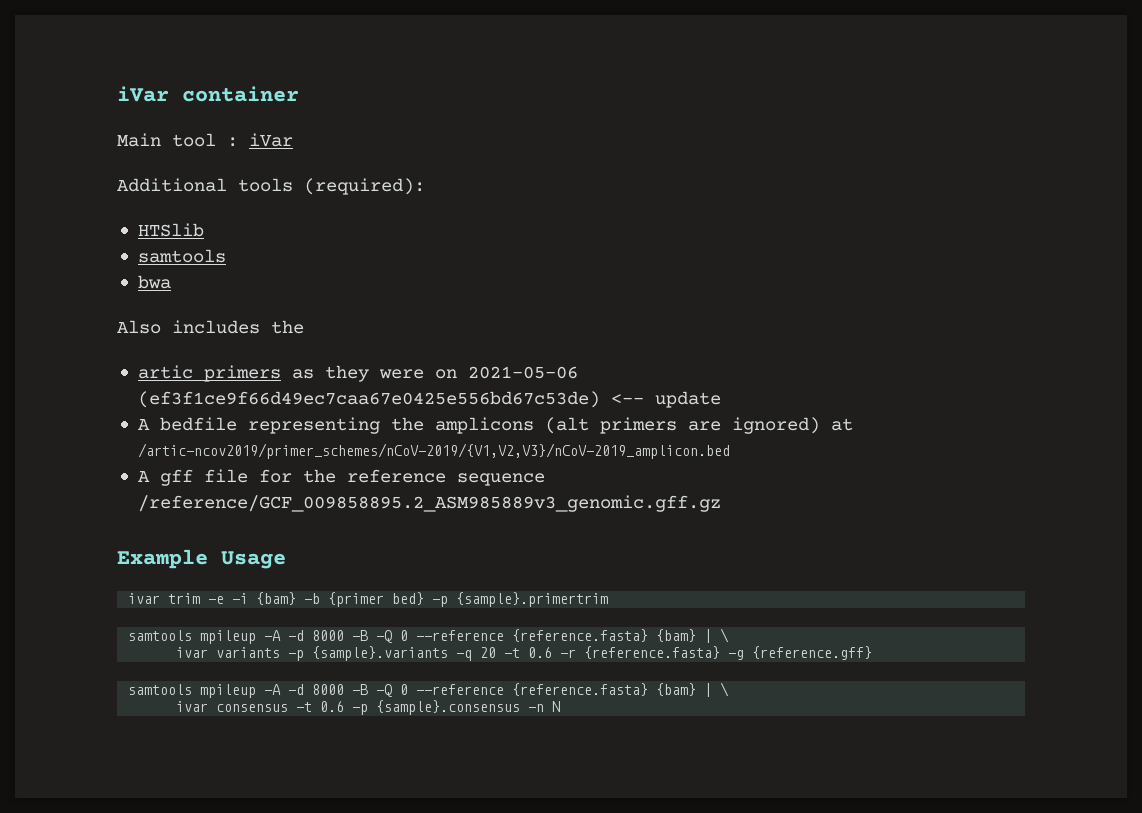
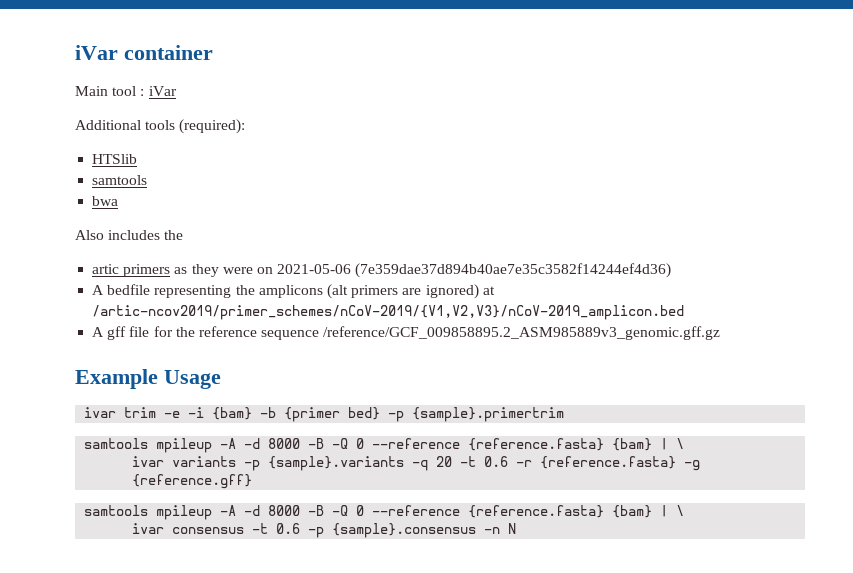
- artic primers as they were on 2021-05-06 (ef3f1ce9f66d49ec7caa67e0425e556bd67c53de) <-- update
+ artic primers as they were on 2021-05-06 (7e359dae37d894b40ae7e35c3582f14244ef4d36)

